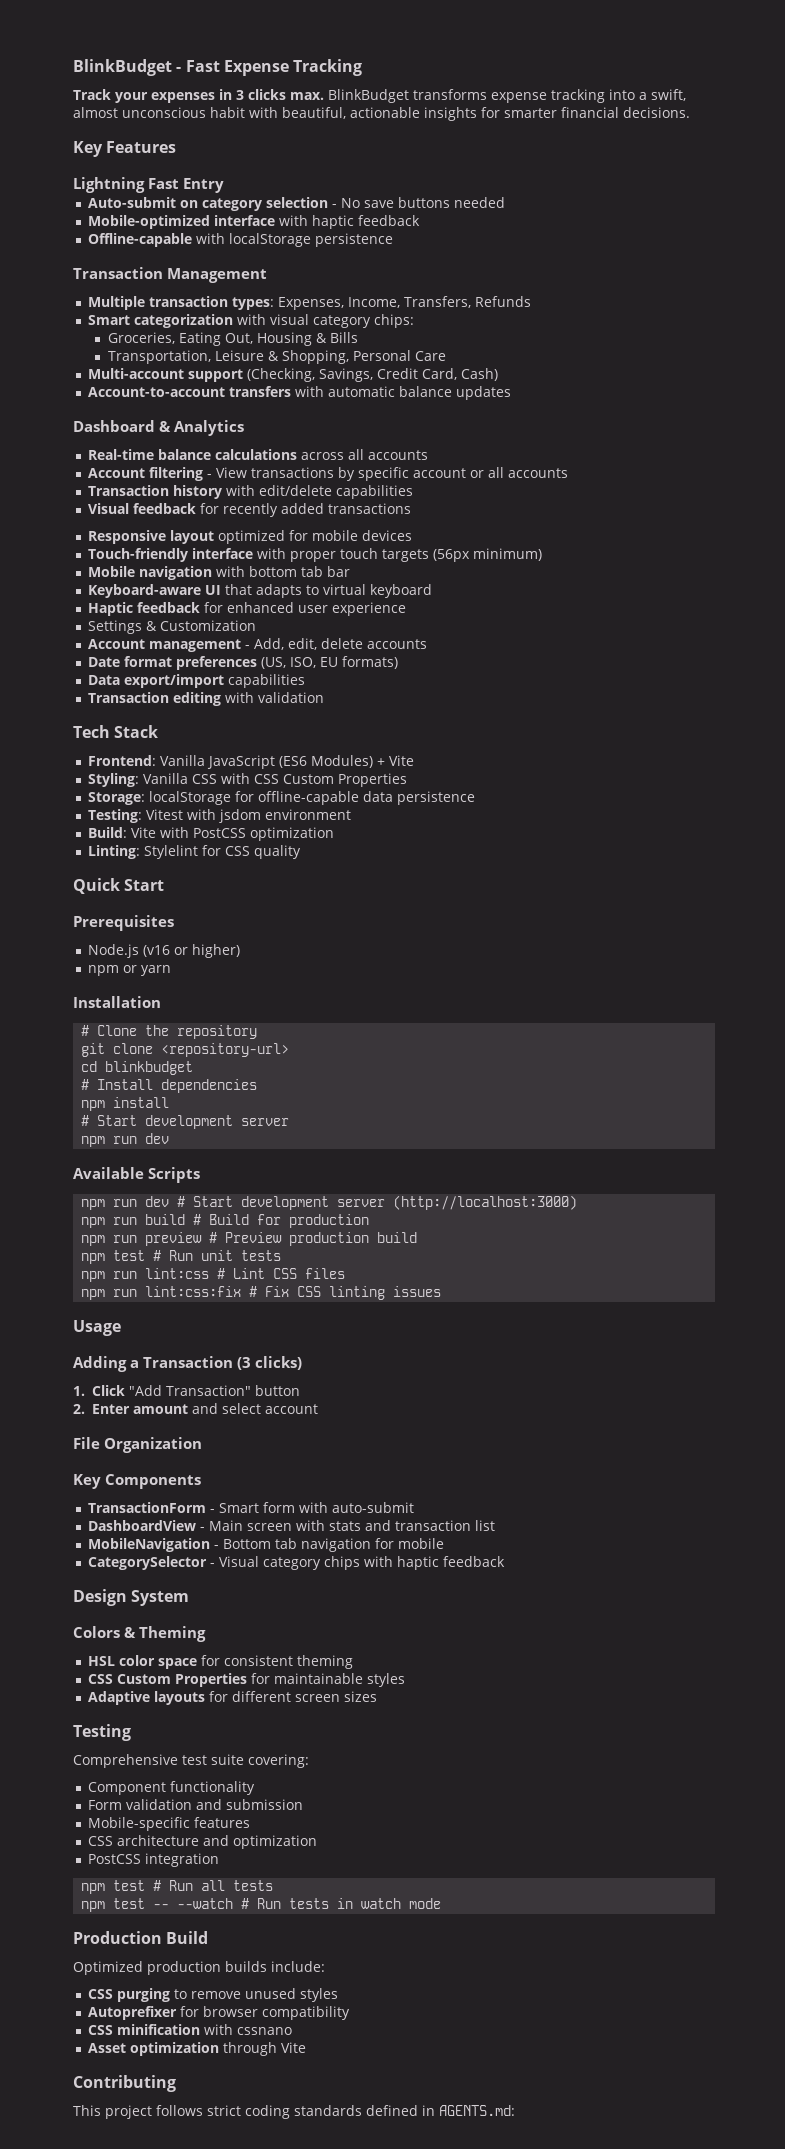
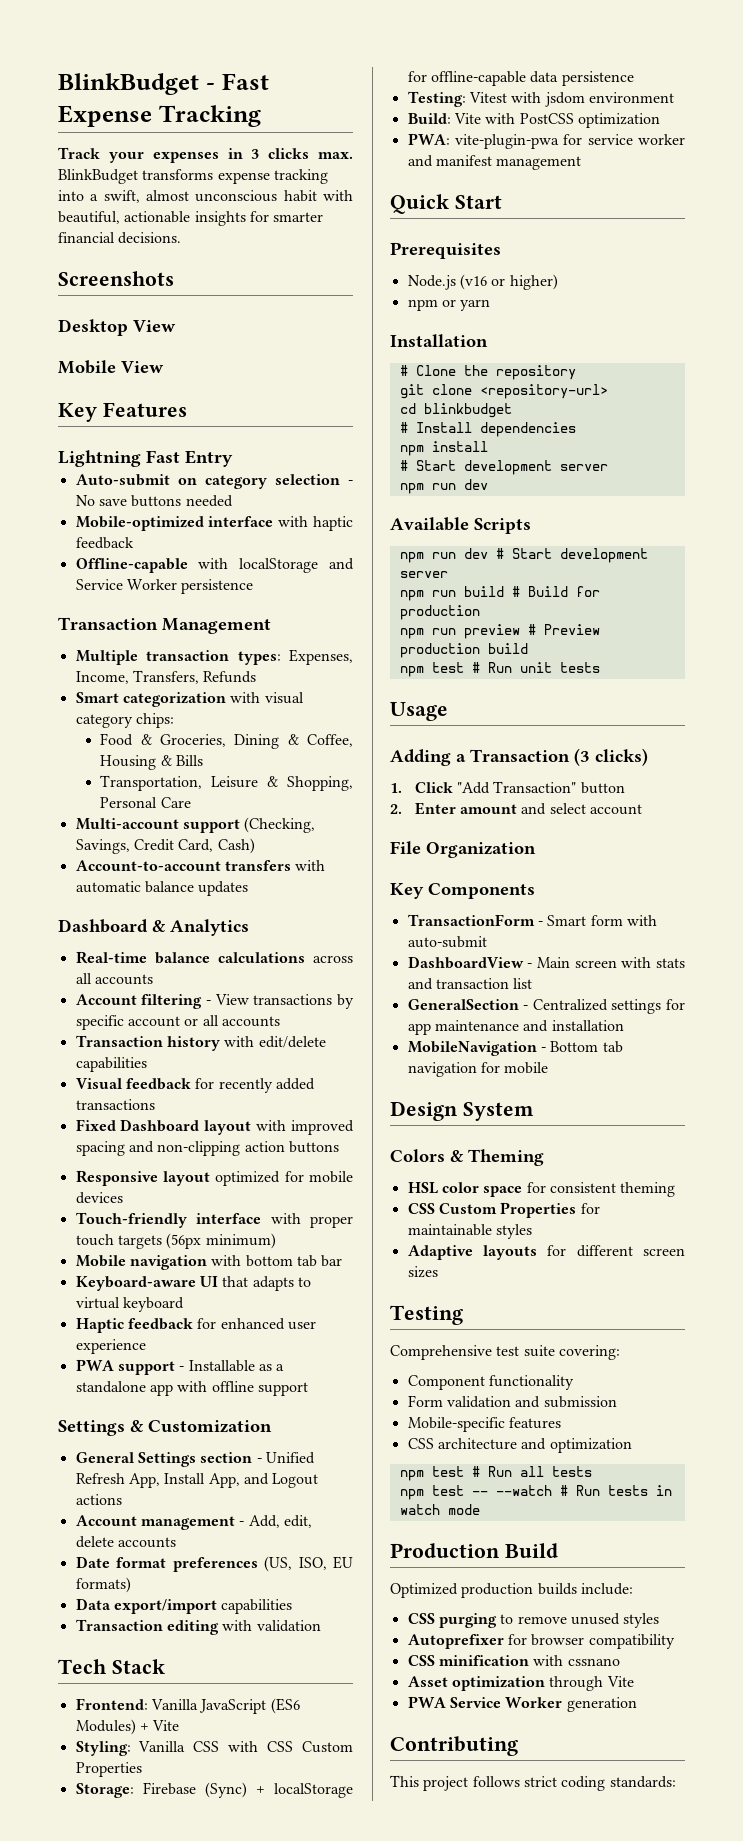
+ Screenshots
+ Desktop View
+ Mobile View
- Offline-capable with localStorage persistence
+ Offline-capable with localStorage and Service Worker persistence
- Groceries, Eating Out, Housing & Bills
+ Food & Groceries, Dining & Coffee, Housing & Bills
+ Fixed Dashboard layout with improved spacing and non-clipping action buttons
+ PWA support - Installable as a standalone app with offline support
  Settings & Customization
+ General Settings section - Unified Refresh App, Install App, and Logout actions
- Storage: localStorage for offline-capable data persistence
+ Storage: Firebase (Sync) + localStorage for offline-capable data persistence
- Linting: Stylelint for CSS quality
+ PWA: vite-plugin-pwa for service worker and manifest management
- npm run dev # Start development server (http://localhost:3000)
+ npm run dev # Start development server
- npm run lint:css # Lint CSS files
- npm run lint:css:fix # Fix CSS linting issues
+ GeneralSection - Centralized settings for app maintenance and installation
- CategorySelector - Visual category chips with haptic feedback
- PostCSS integration
+ PWA Service Worker generation
- This project follows strict coding standards defined in AGENTS.md:
+ This project follows strict coding standards:

